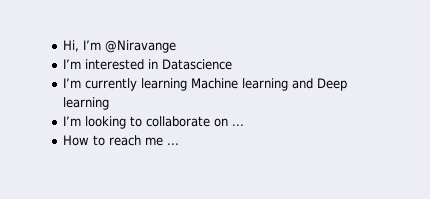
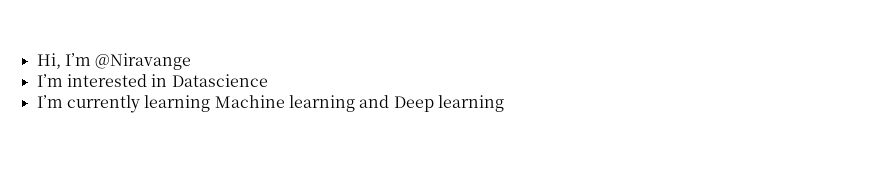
- I’m looking to collaborate on ...
- How to reach me ...

